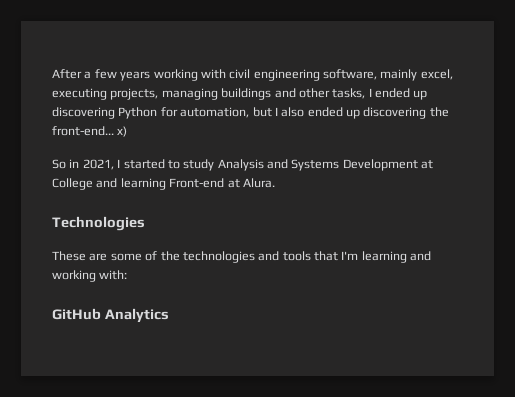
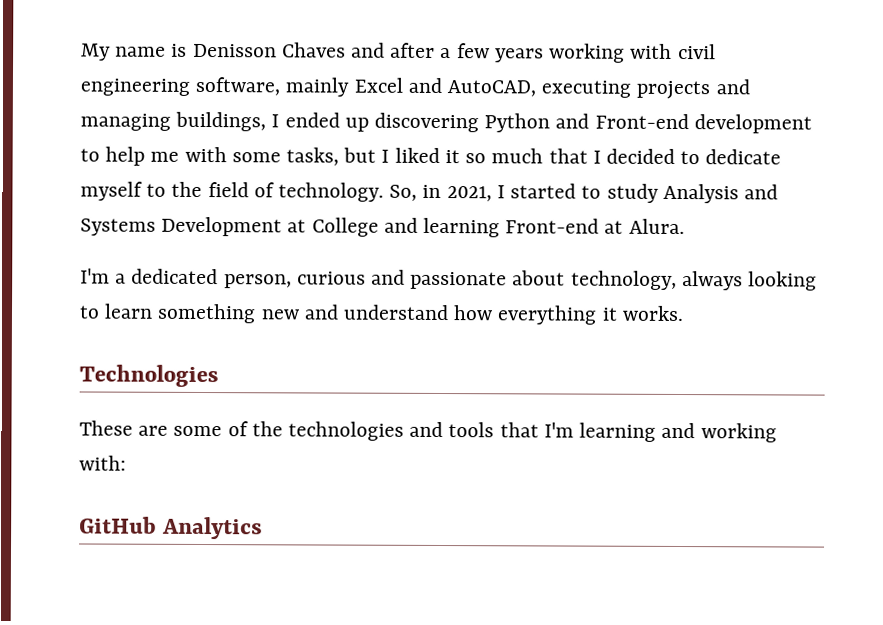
- After a few years working with civil engineering software, mainly excel, executing projects, managing buildings and other tasks, I ended up discovering Python for automation, but I also ended up discovering the front-end... x)
- So in 2021, I started to study Analysis and Systems Development at College and learning Front-end at Alura.
+ My name is Denisson Chaves and after a few years working with civil engineering software, mainly Excel and AutoCAD, executing projects and managing buildings, I ended up discovering Python and Front-end development to help me with some tasks, but I liked it so much that I decided to dedicate myself to the field of technology. So, in 2021, I started to study Analysis and Systems Development at College and learning Front-end at Alura.
+ I'm a dedicated person, curious and passionate about technology, always looking to learn something new and understand how everything it works.

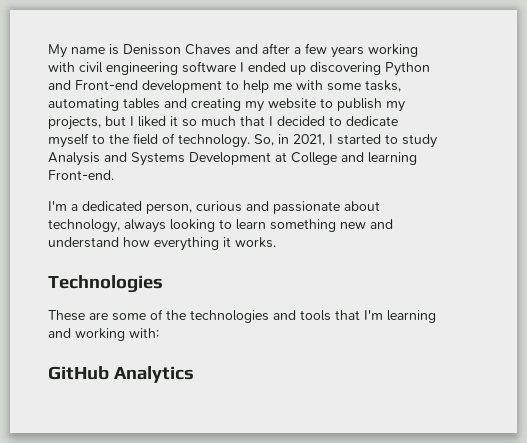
- My name is Denisson Chaves and after a few years working with civil engineering software, mainly Excel and AutoCAD, executing projects and managing buildings, I ended up discovering Python and Front-end development to help me with some tasks, but I liked it so much that I decided to dedicate myself to the field of technology.
+ My name is Denisson Chaves and after a few years working with civil engineering software I ended up discovering Python and Front-end development to help me with some tasks, automating tables and creating my website to publish my projects, but I liked it so much that I decided to dedicate myself to the field of technology.
- So, in 2021, I started to study Analysis and Systems Development at College and learning Front-end at Alura.
+ So, in 2021, I started to study Analysis and Systems Development at College and learning Front-end.

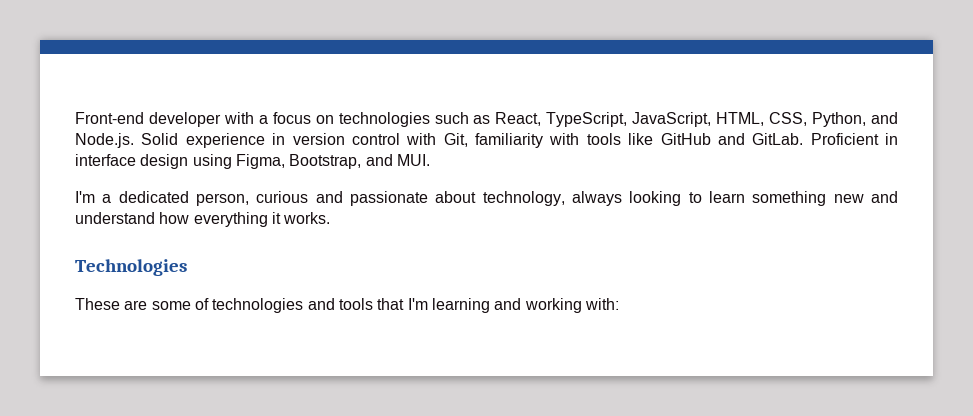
- My name is Denisson Chaves and after a few years working with civil engineering software I ended up discovering Python and Front-end development to help me with some tasks, automating tables and creating my website to publish my projects, but I liked it so much that I decided to dedicate myself to the field of technology. So, in 2021, I started to study Analysis and Systems Development at College and learning Front-end.
+ Front-end developer with a focus on technologies such as React, TypeScript, JavaScript, HTML, CSS, Python, and Node.js. Solid experience in version control with Git, familiarity with tools like GitHub and GitLab. Proficient in interface design using Figma, Bootstrap, and MUI.
- These are some of the technologies and tools that I'm learning and working with:
+ These are some of technologies and tools that I'm learning and working with:
- GitHub Analytics

